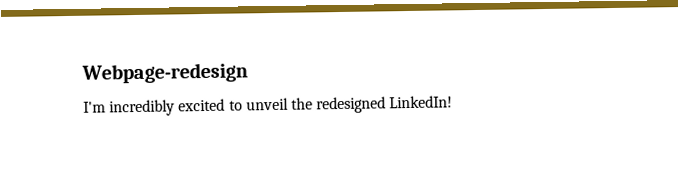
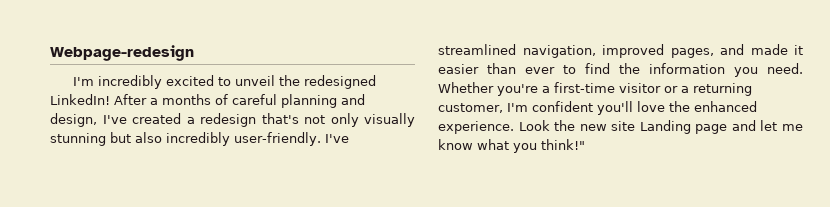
+ After a months of careful planning and design, I've created a redesign that's not only visually stunning but also incredibly user-friendly. I've streamlined navigation, improved pages, and made it easier than ever to find the information you need. Whether you're a first-time visitor or a returning customer, I'm confident you'll love the enhanced experience. Look the new site Landing page and let me know what you think!"

